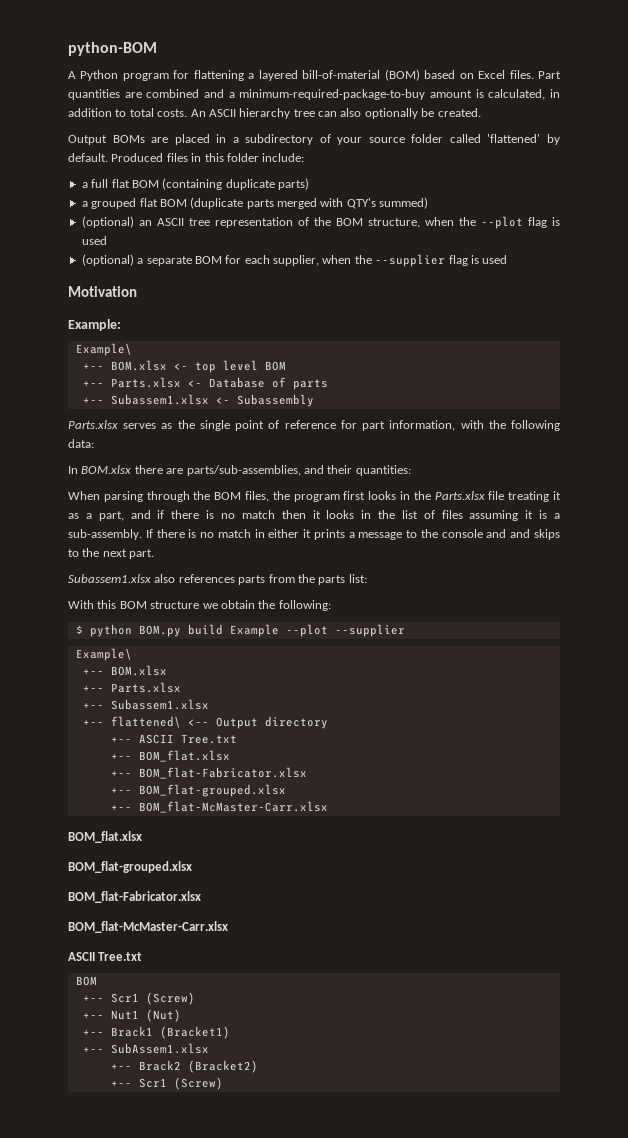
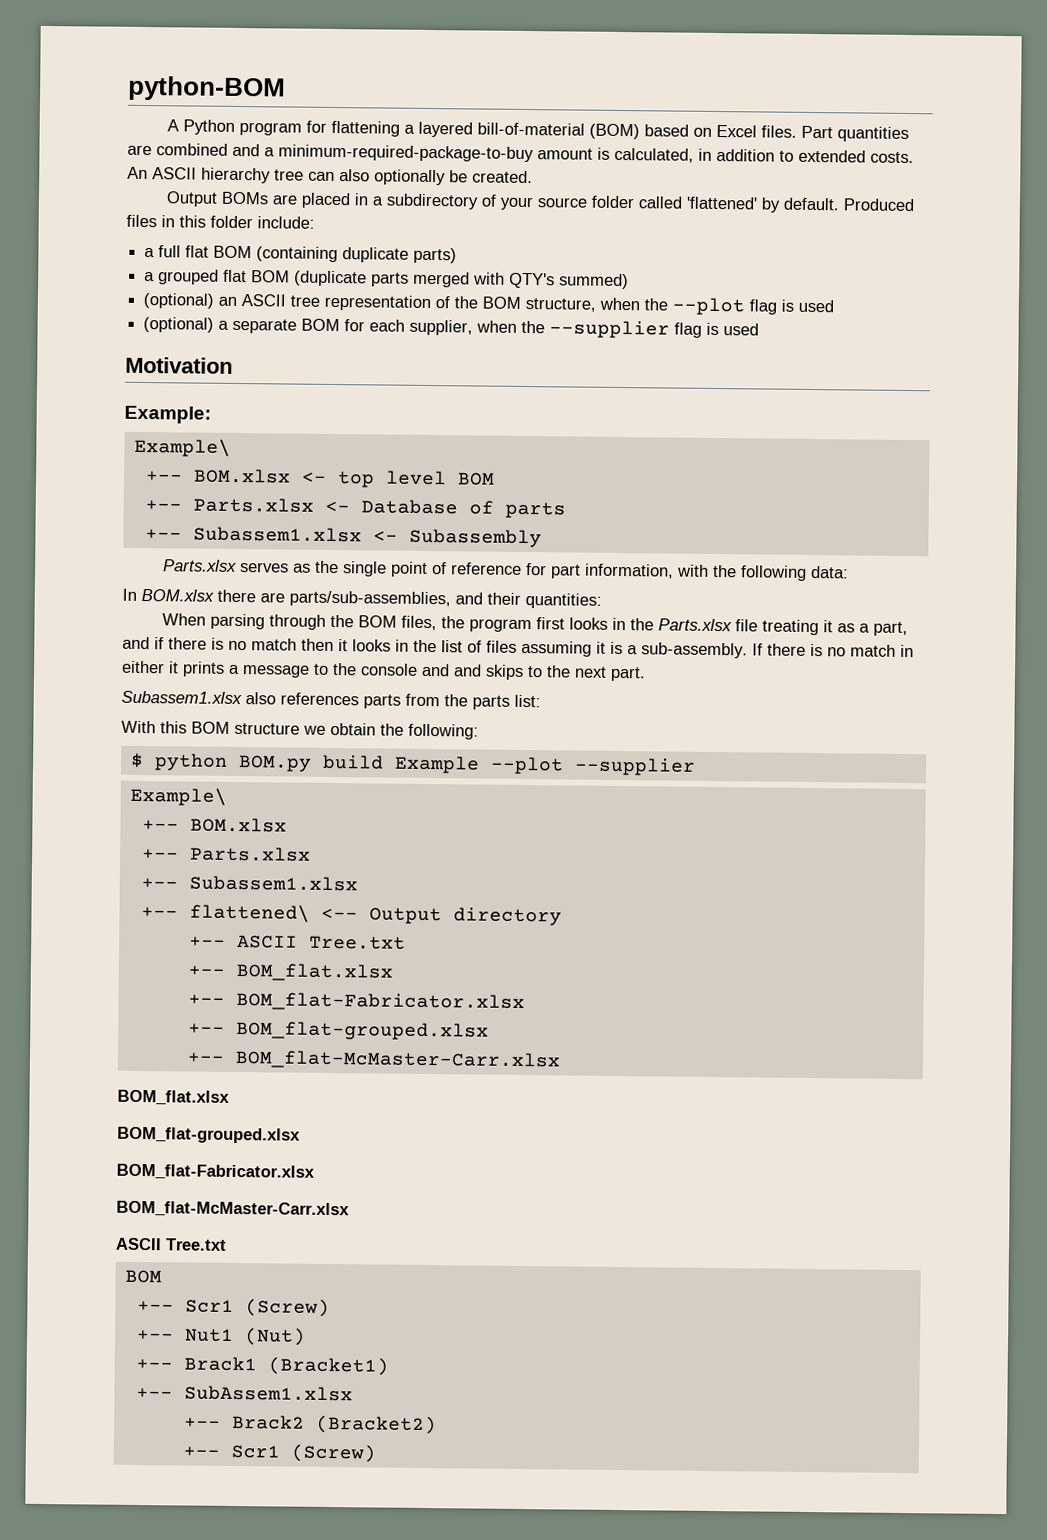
- Part quantities are combined and a minimum-required-package-to-buy amount is calculated, in addition to total costs.
+ Part quantities are combined and a minimum-required-package-to-buy amount is calculated, in addition to extended costs.

